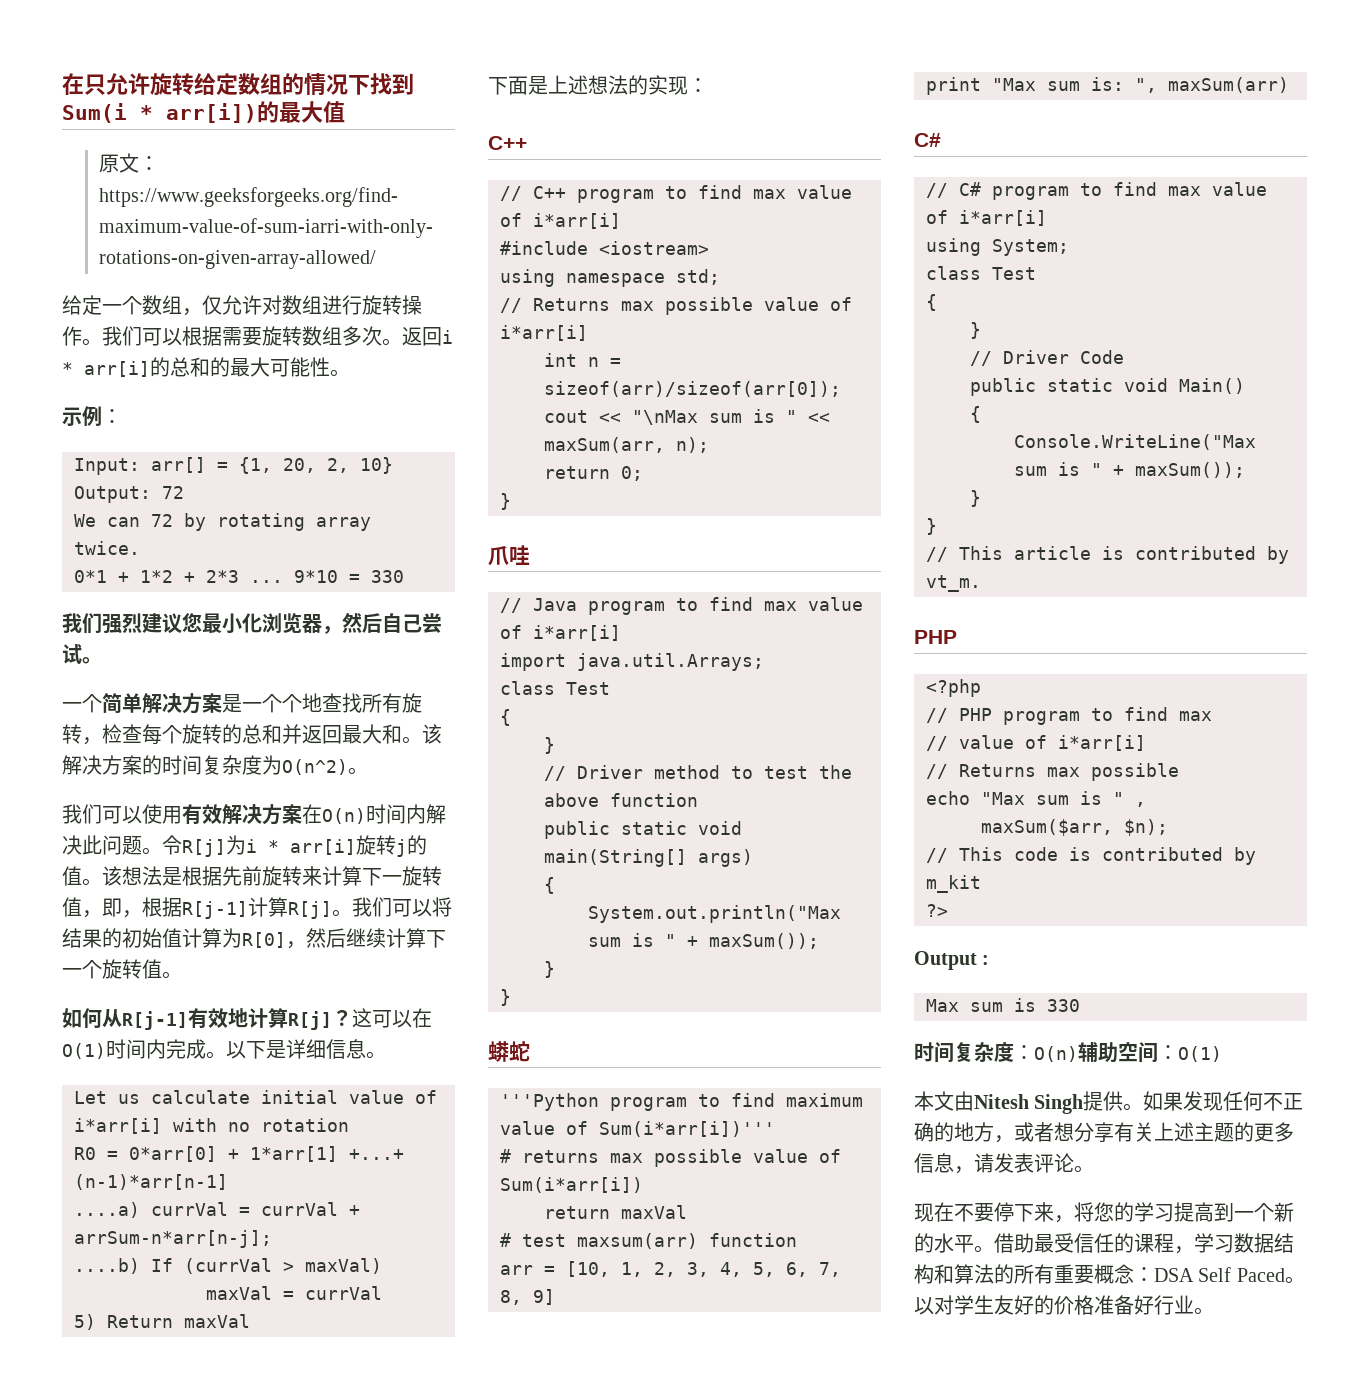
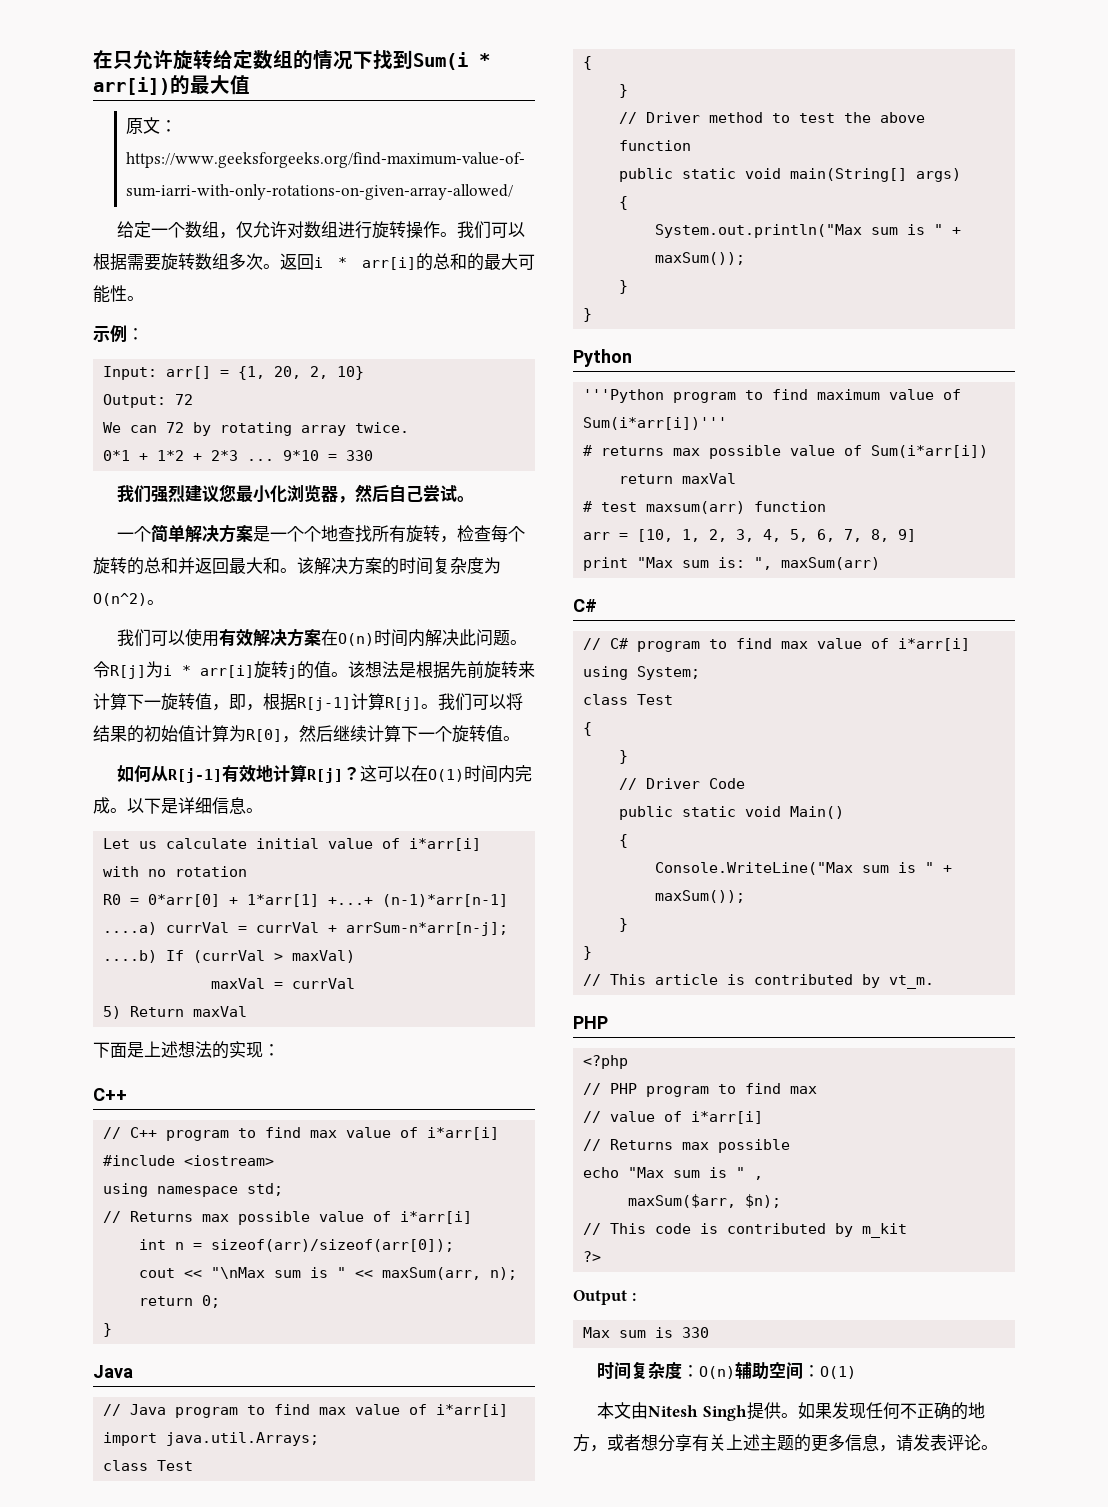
  return 0;
  }
- 爪哇
+ Java
- 蟒蛇
+ Python
- 现在不要停下来，将您的学习提高到一个新的水平。借助最受信任的课程，学习数据结构和算法的所有重要概念：DSA Self Paced。以对学生友好的价格准备好行业。

